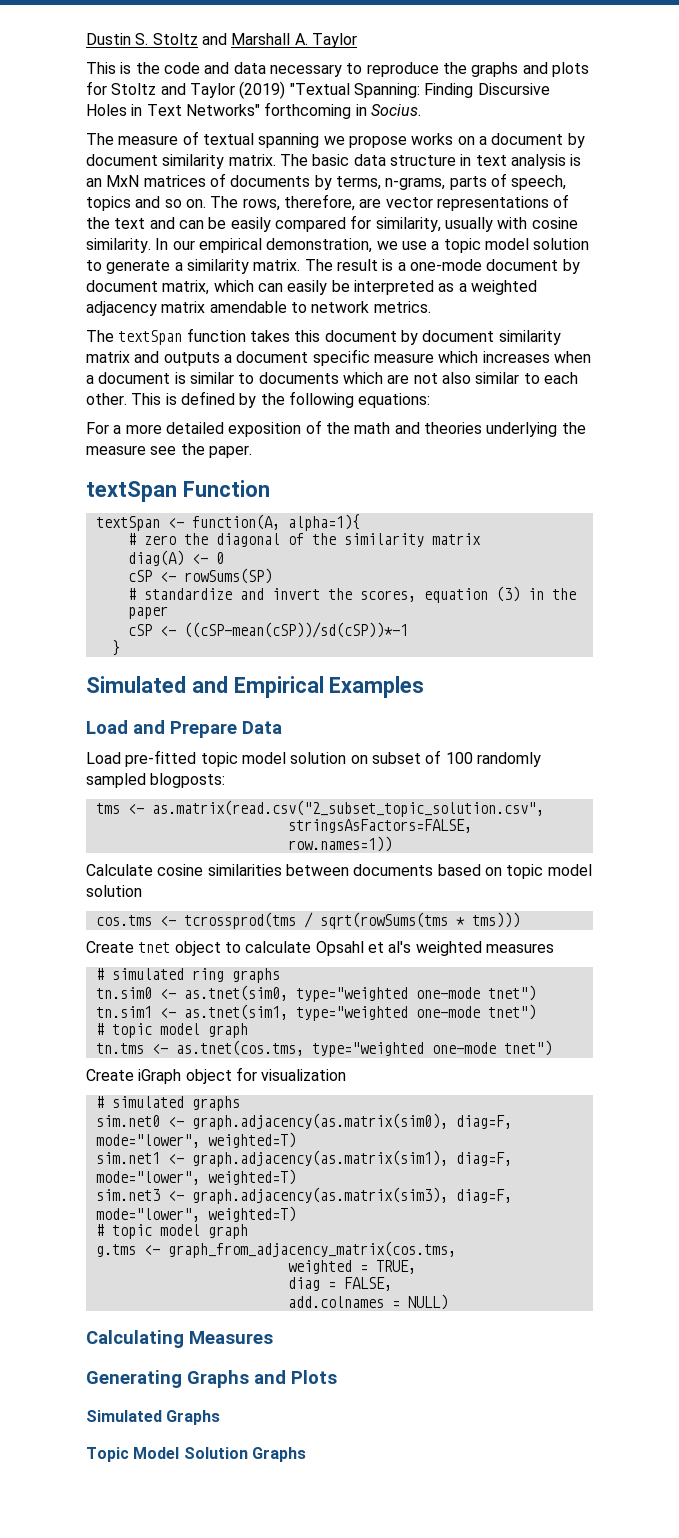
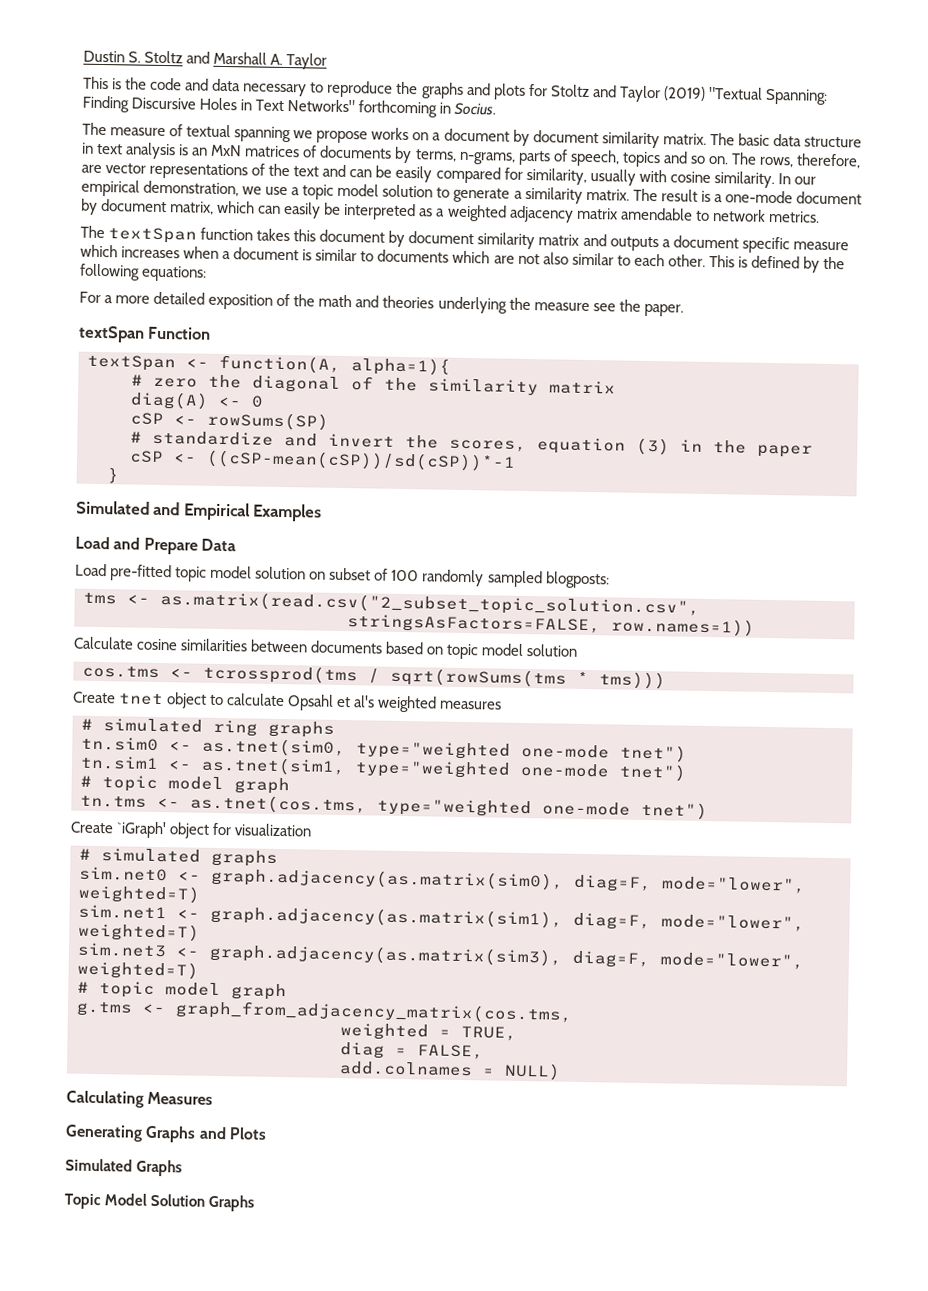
- Create iGraph object for visualization
+ Create `iGraph' object for visualization

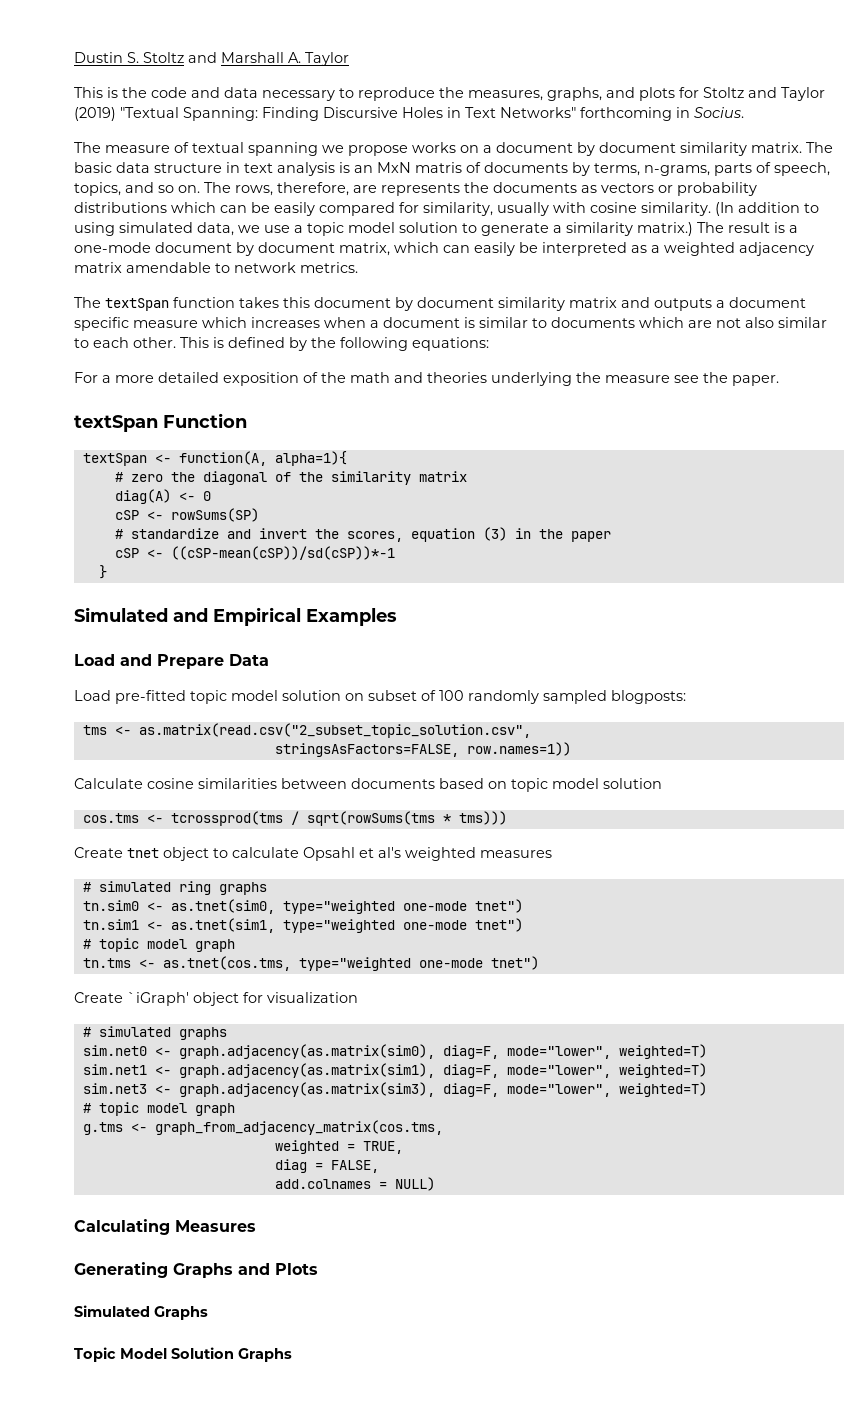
- This is the code and data necessary to reproduce the graphs and plots for Stoltz and Taylor (2019) "Textual Spanning: Finding Discursive Holes in Text Networks" forthcoming in Socius.
+ This is the code and data necessary to reproduce the measures, graphs, and plots for Stoltz and Taylor (2019) "Textual Spanning: Finding Discursive Holes in Text Networks" forthcoming in Socius.
- The basic data structure in text analysis is an MxN matrices of documents by terms, n-grams, parts of speech, topics and so on.
+ The basic data structure in text analysis is an MxN matris of documents by terms, n-grams, parts of speech, topics, and so on.
- The rows, therefore, are vector representations of the text and can be easily compared for similarity, usually with cosine similarity.
+ The rows, therefore, are represents the documents as vectors or probability distributions which can be easily compared for similarity, usually with cosine similarity.
- In our empirical demonstration, we use a topic model solution to generate a similarity matrix.
+ (In addition to using simulated data, we use a topic model solution to generate a similarity matrix.)

